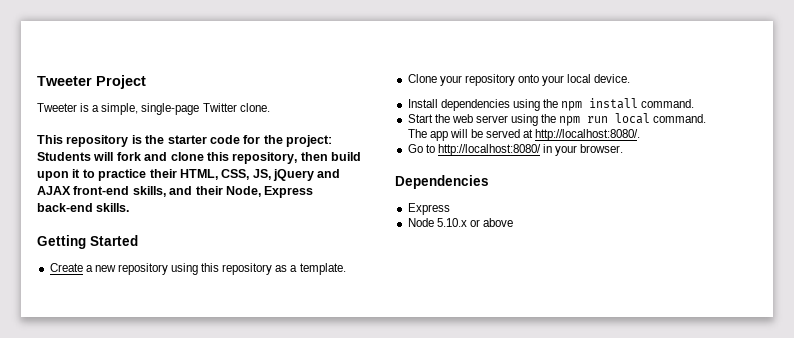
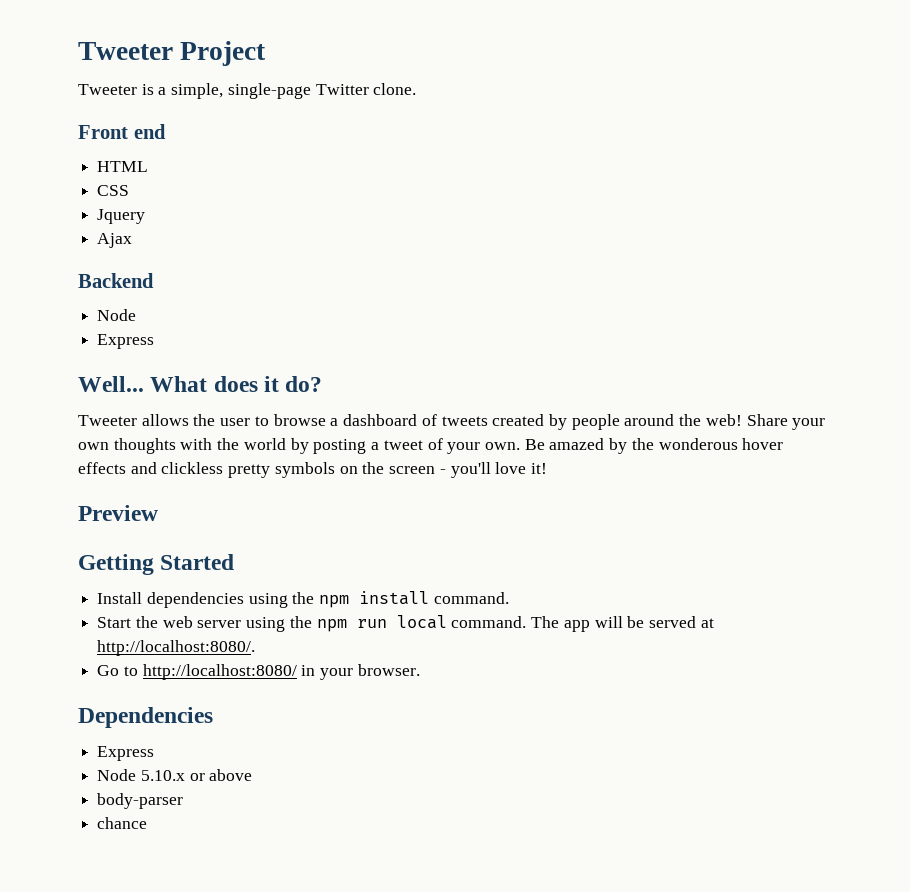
- This repository is the starter code for the project: Students will fork and clone this repository, then build upon it to practice their HTML, CSS, JS, jQuery and AJAX front-end skills, and their Node, Express back-end skills.
+ Front end
+ HTML
+ CSS
+ Jquery
+ Ajax
+ Backend
+ Node
+ Express
+ Well... What does it do?
+ Tweeter allows the user to browse a dashboard of tweets created by people around the web! Share your own thoughts with the world by posting a tweet of your own. Be amazed by the wonderous hover effects and clickless pretty symbols on the screen - you'll love it!
+ Preview
  Getting Started
- Create a new repository using this repository as a template.
- Clone your repository onto your local device.
+ body-parser
+ chance

